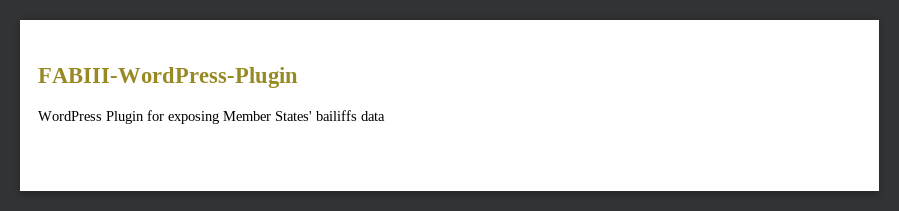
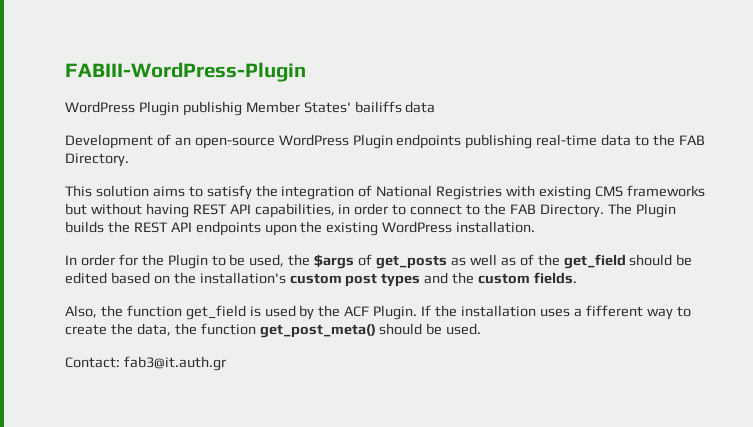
- WordPress Plugin for exposing Member States' bailiffs data
+ WordPress Plugin publishig Member States' bailiffs data
+ Development of an open-source WordPress Plugin endpoints publishing real-time data to the FAB Directory.
+ This solution aims to satisfy the integration of National Registries with existing CMS frameworks but without having REST API capabilities, in order to connect to the FAB Directory. The Plugin builds the REST API endpoints upon the existing WordPress installation.
+ In order for the Plugin to be used, the $args of get_posts as well as of the get_field should be edited based on the installation's custom post types and the custom fields.
+ Also, the function get_field is used by the ACF Plugin. If the installation uses a fifferent way to create the data, the function get_post_meta() should be used.
+ Contact: fab3@it.auth.gr

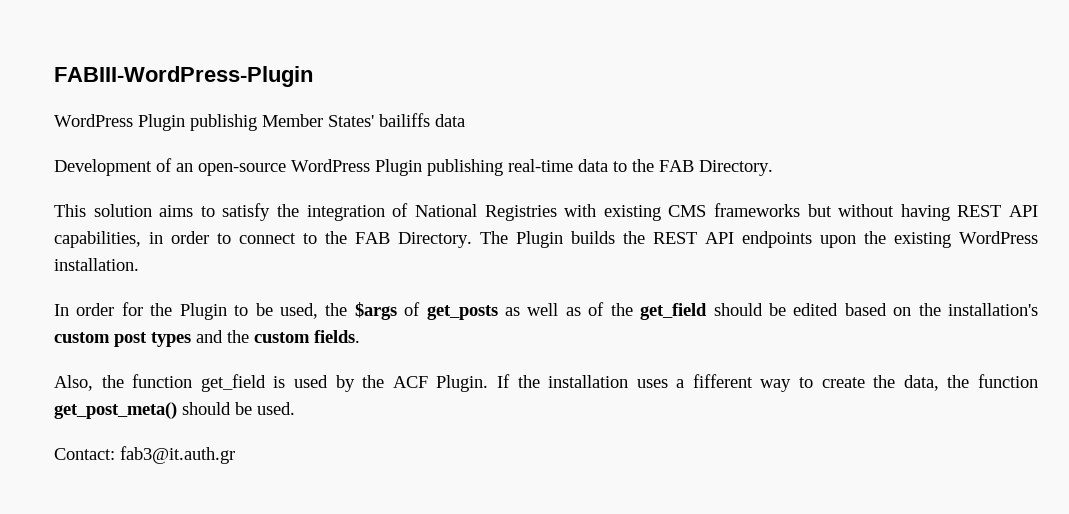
- Development of an open-source WordPress Plugin endpoints publishing real-time data to the FAB Directory.
+ Development of an open-source WordPress Plugin publishing real-time data to the FAB Directory.

